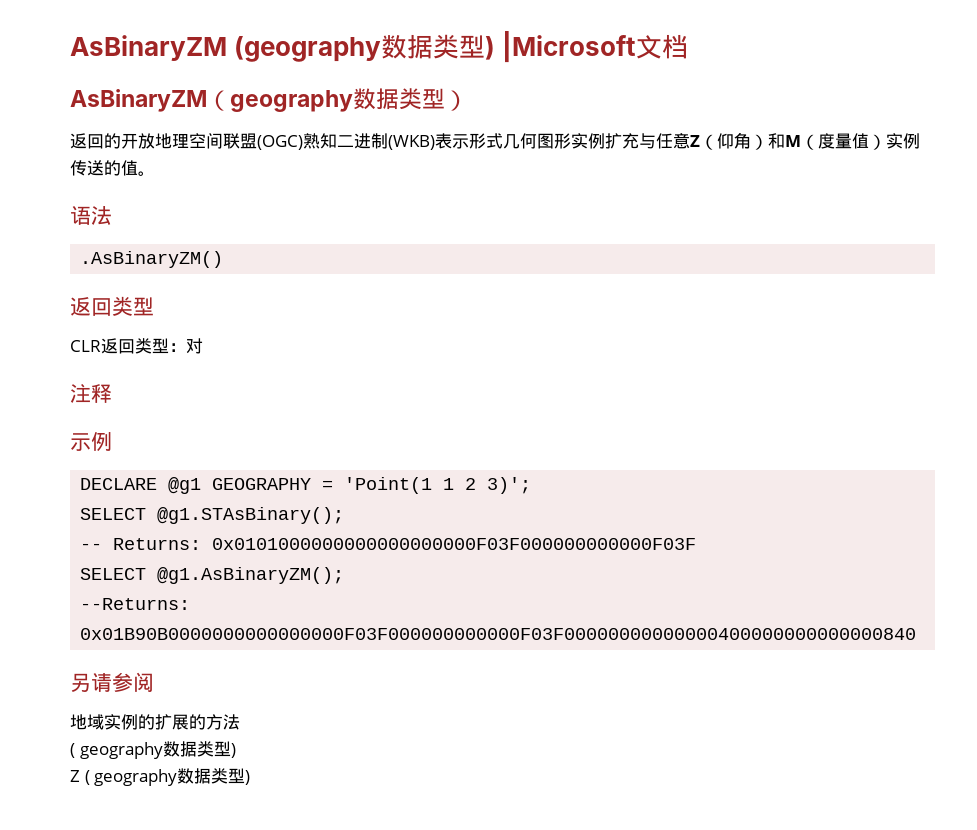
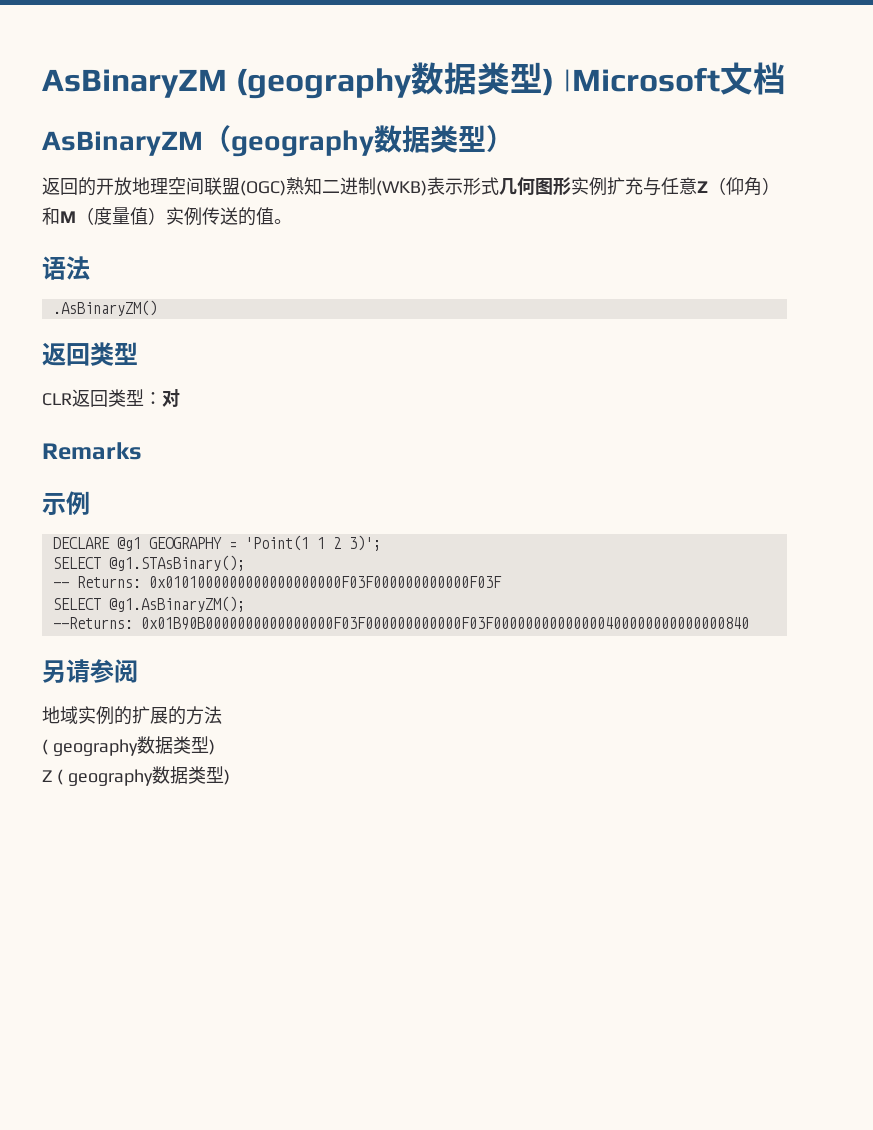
- 注释
+ Remarks

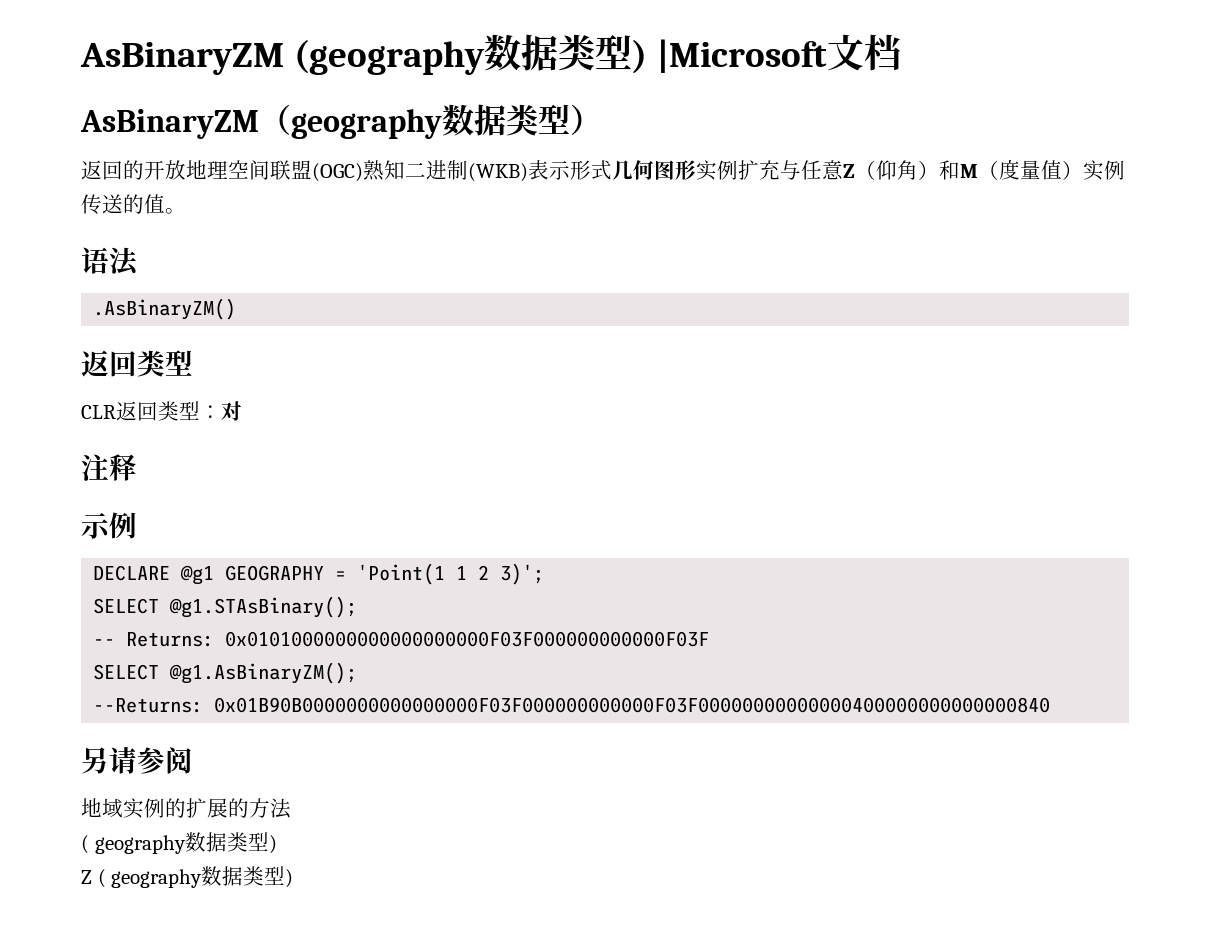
- Remarks
+ 注释

